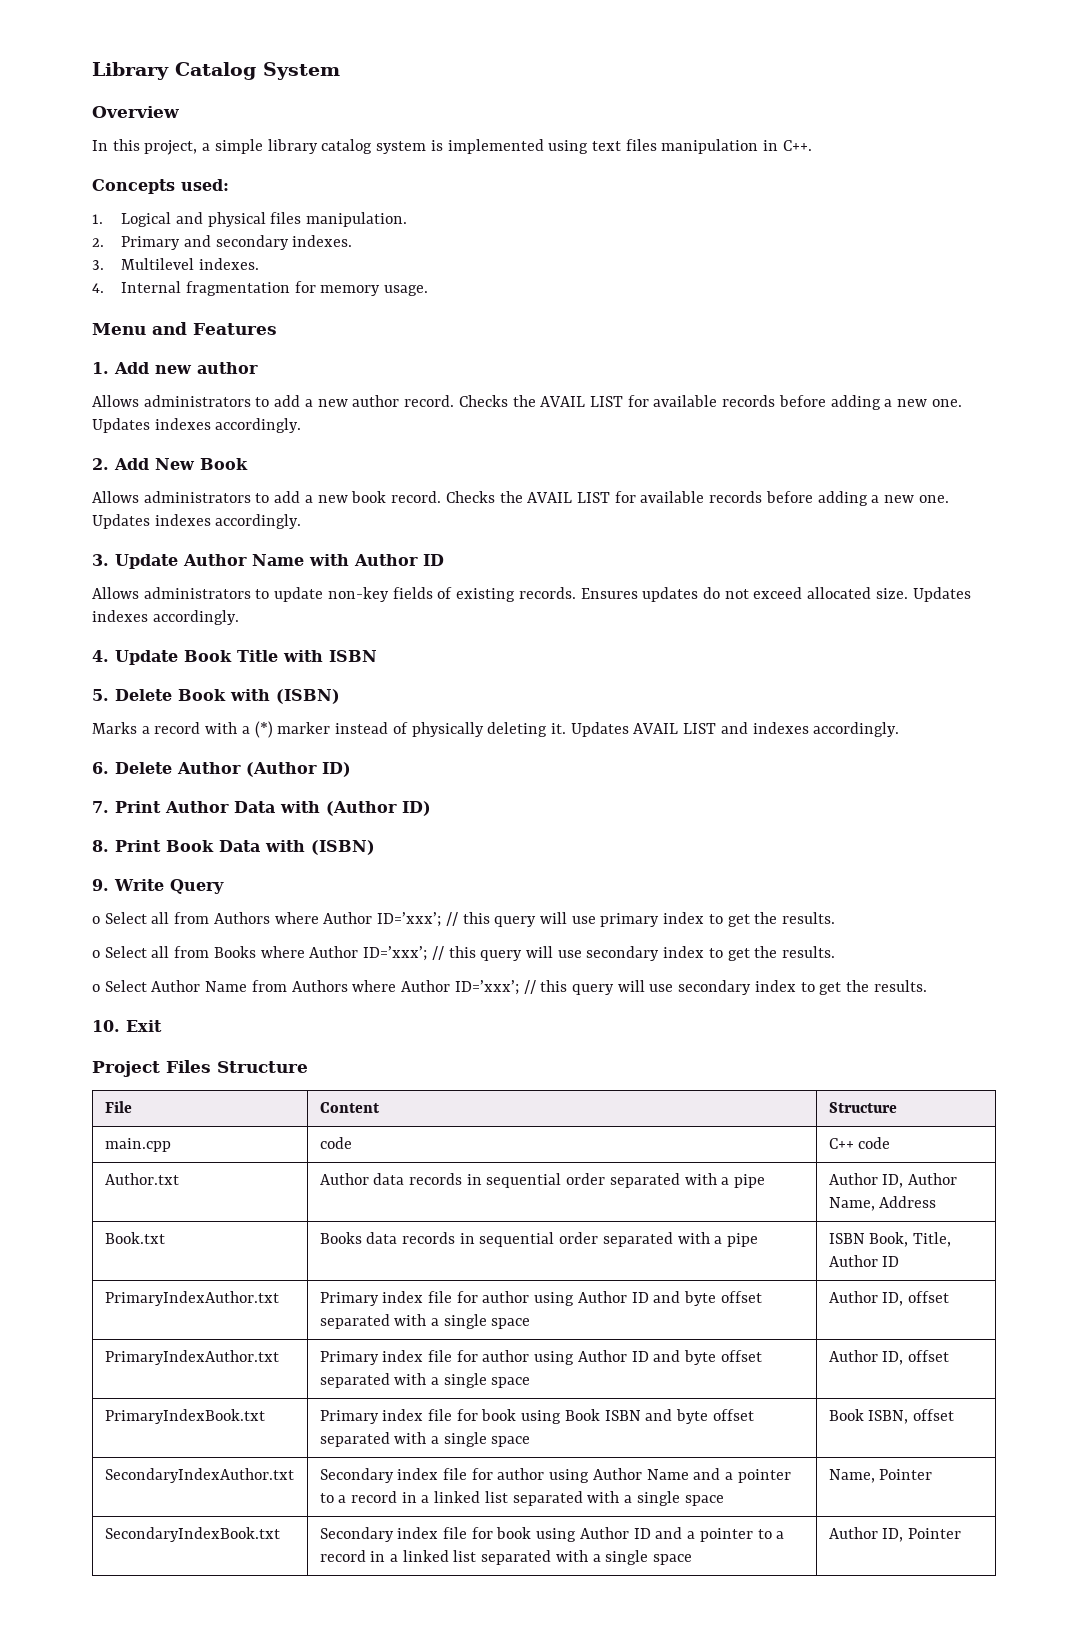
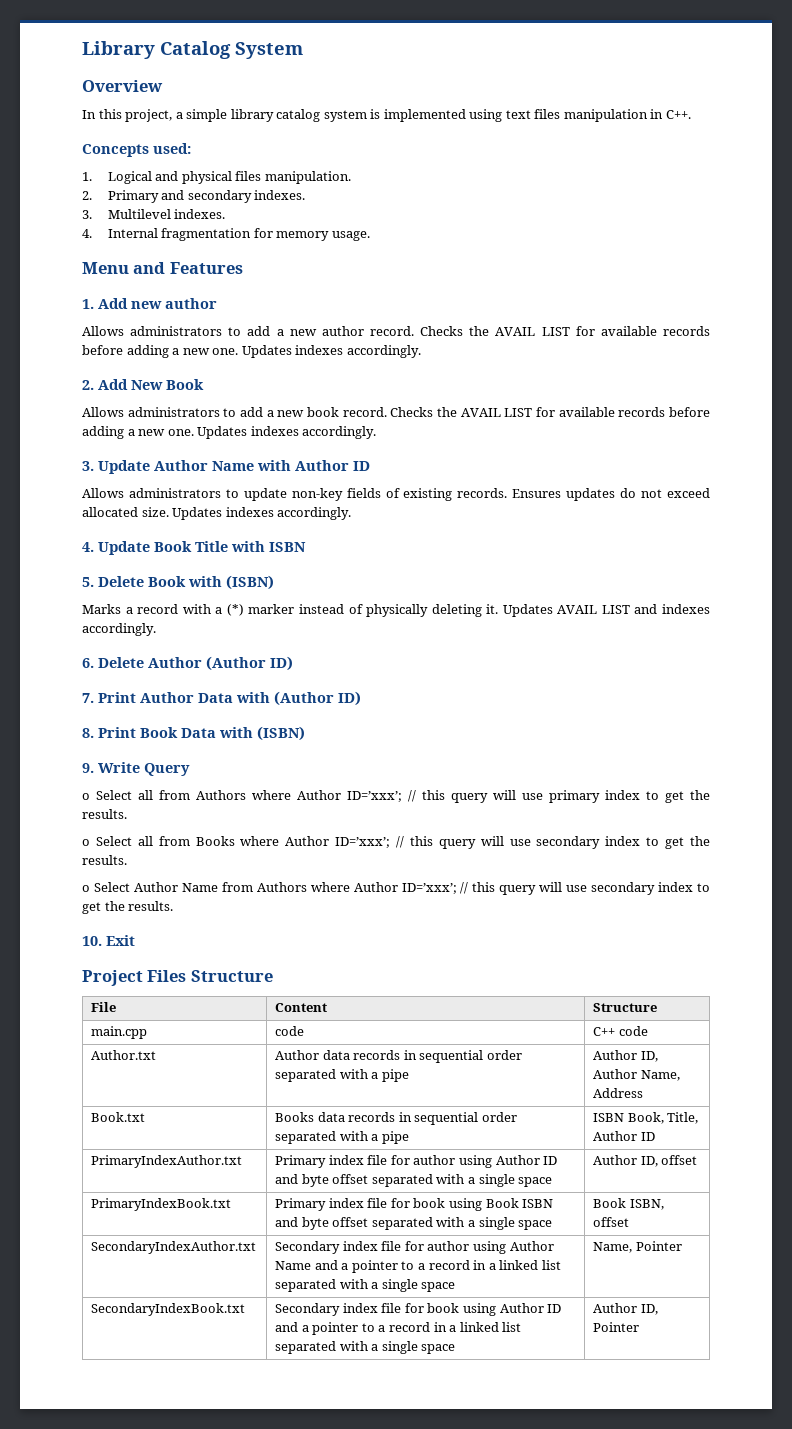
  Book.txt | Books data records in sequential order separated with a pipe | ISBN Book, Title, Author ID
- PrimaryIndexAuthor.txt | Primary index file for author using Author ID and byte offset separated with a single space | Author ID, offset

